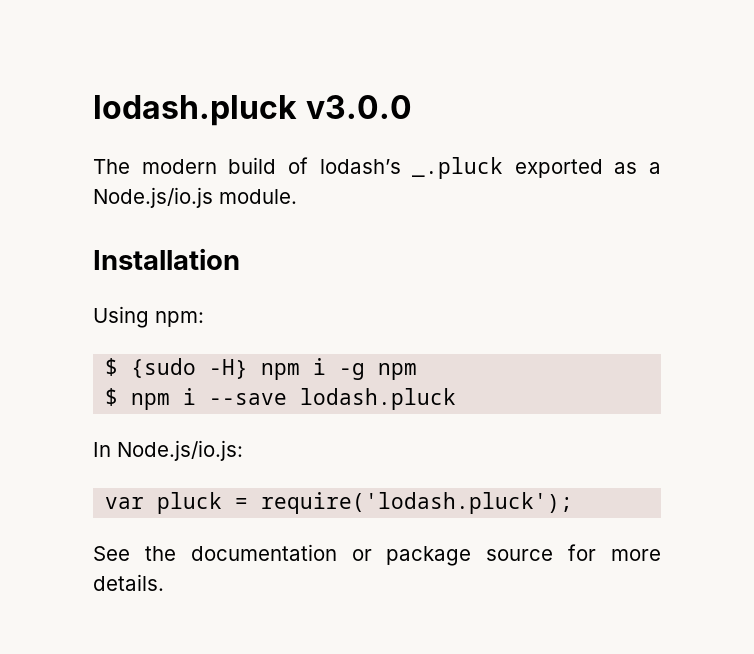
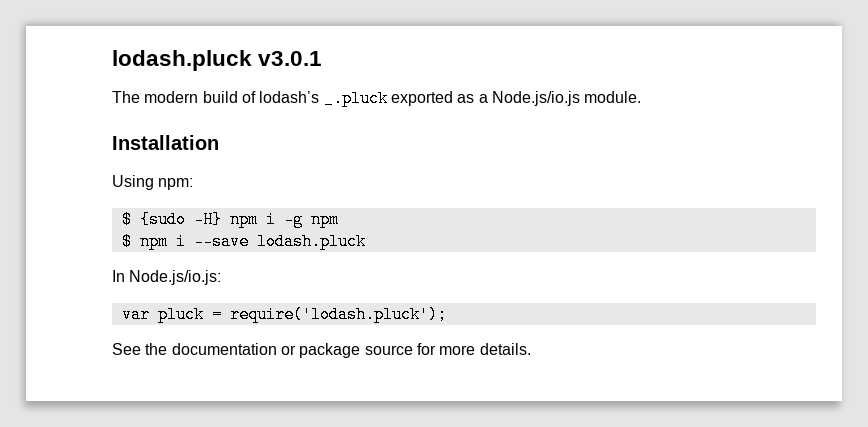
- lodash.pluck v3.0.0
+ lodash.pluck v3.0.1

